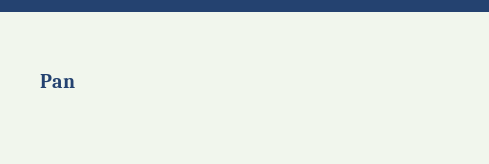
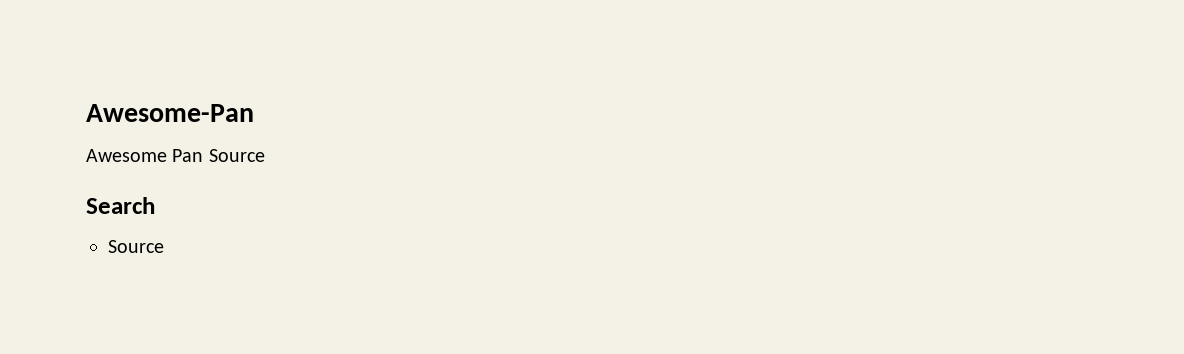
- Pan
+ Awesome-Pan
+ Awesome Pan Source
+ Search
+ Source

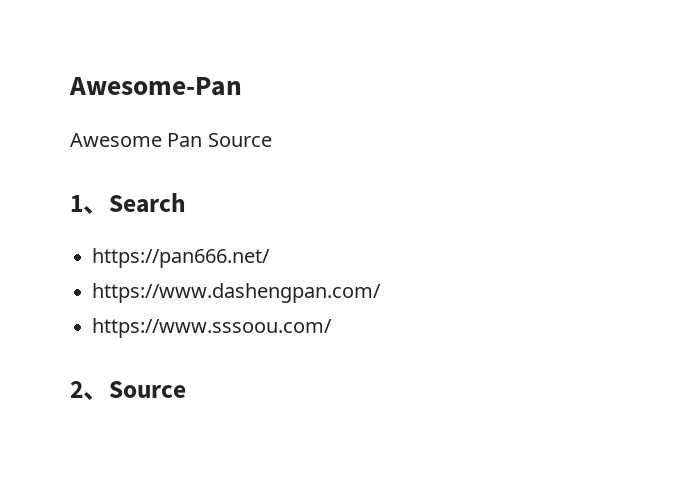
- Search
- Source
+ 1、Search
+ https://pan666.net/
+ https://www.dashengpan.com/
+ https://www.sssoou.com/
+ 2、Source

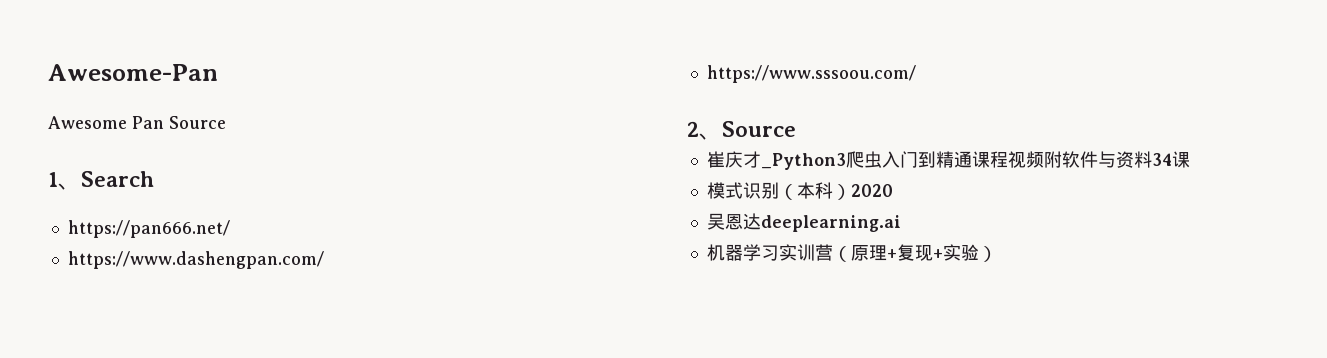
+ 崔庆才_Python3爬虫入门到精通课程视频附软件与资料34课
+ 模式识别（本科）2020
+ 吴恩达deeplearning.ai
+ 机器学习实训营（原理+复现+实验）

